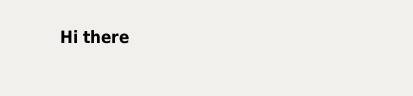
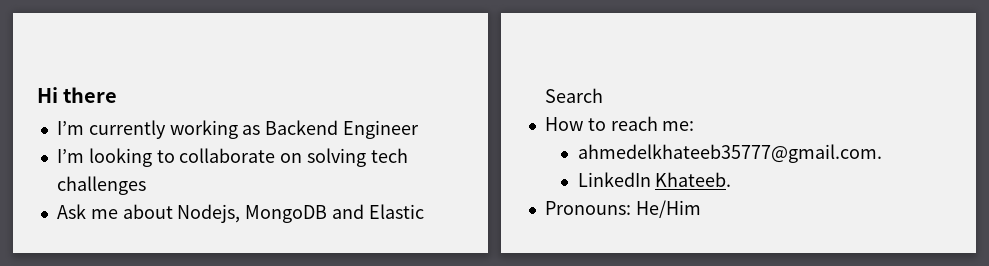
+ I’m currently working as Backend Engineer
+ I’m looking to collaborate on solving tech challenges
+ Ask me about Nodejs, MongoDB and Elastic Search
+ How to reach me:
+ ahmedelkhateeb35777@gmail.com.
+ LinkedIn Khateeb.
+ Pronouns: He/Him

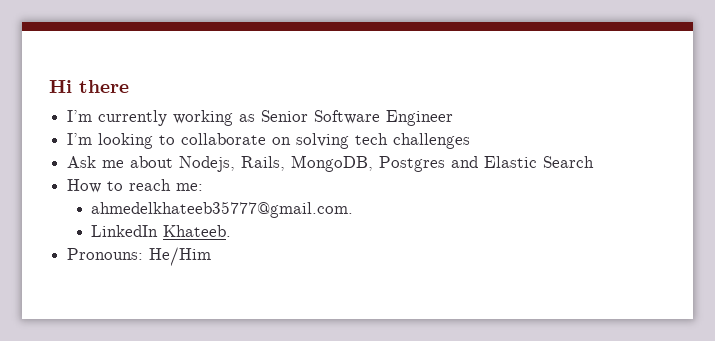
- I’m currently working as Backend Engineer
+ I’m currently working as Senior Software Engineer
- Ask me about Nodejs, MongoDB and Elastic Search
+ Ask me about Nodejs, Rails, MongoDB, Postgres and Elastic Search

